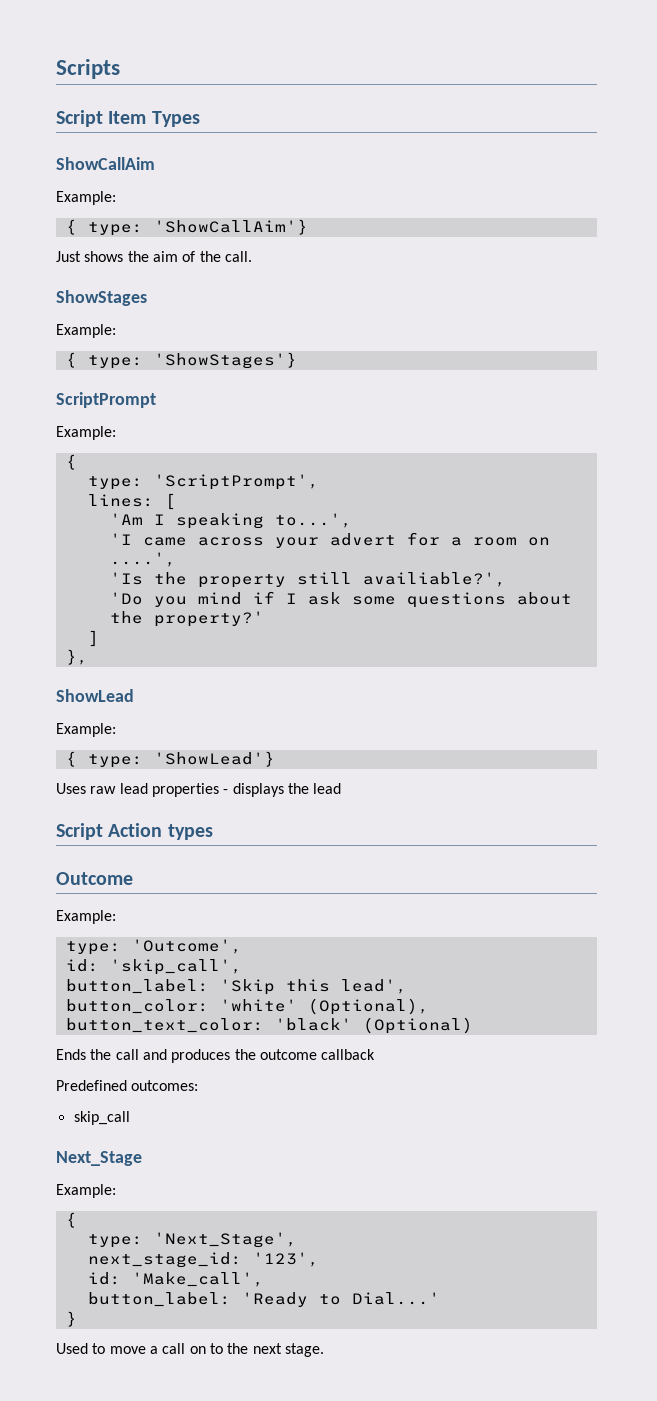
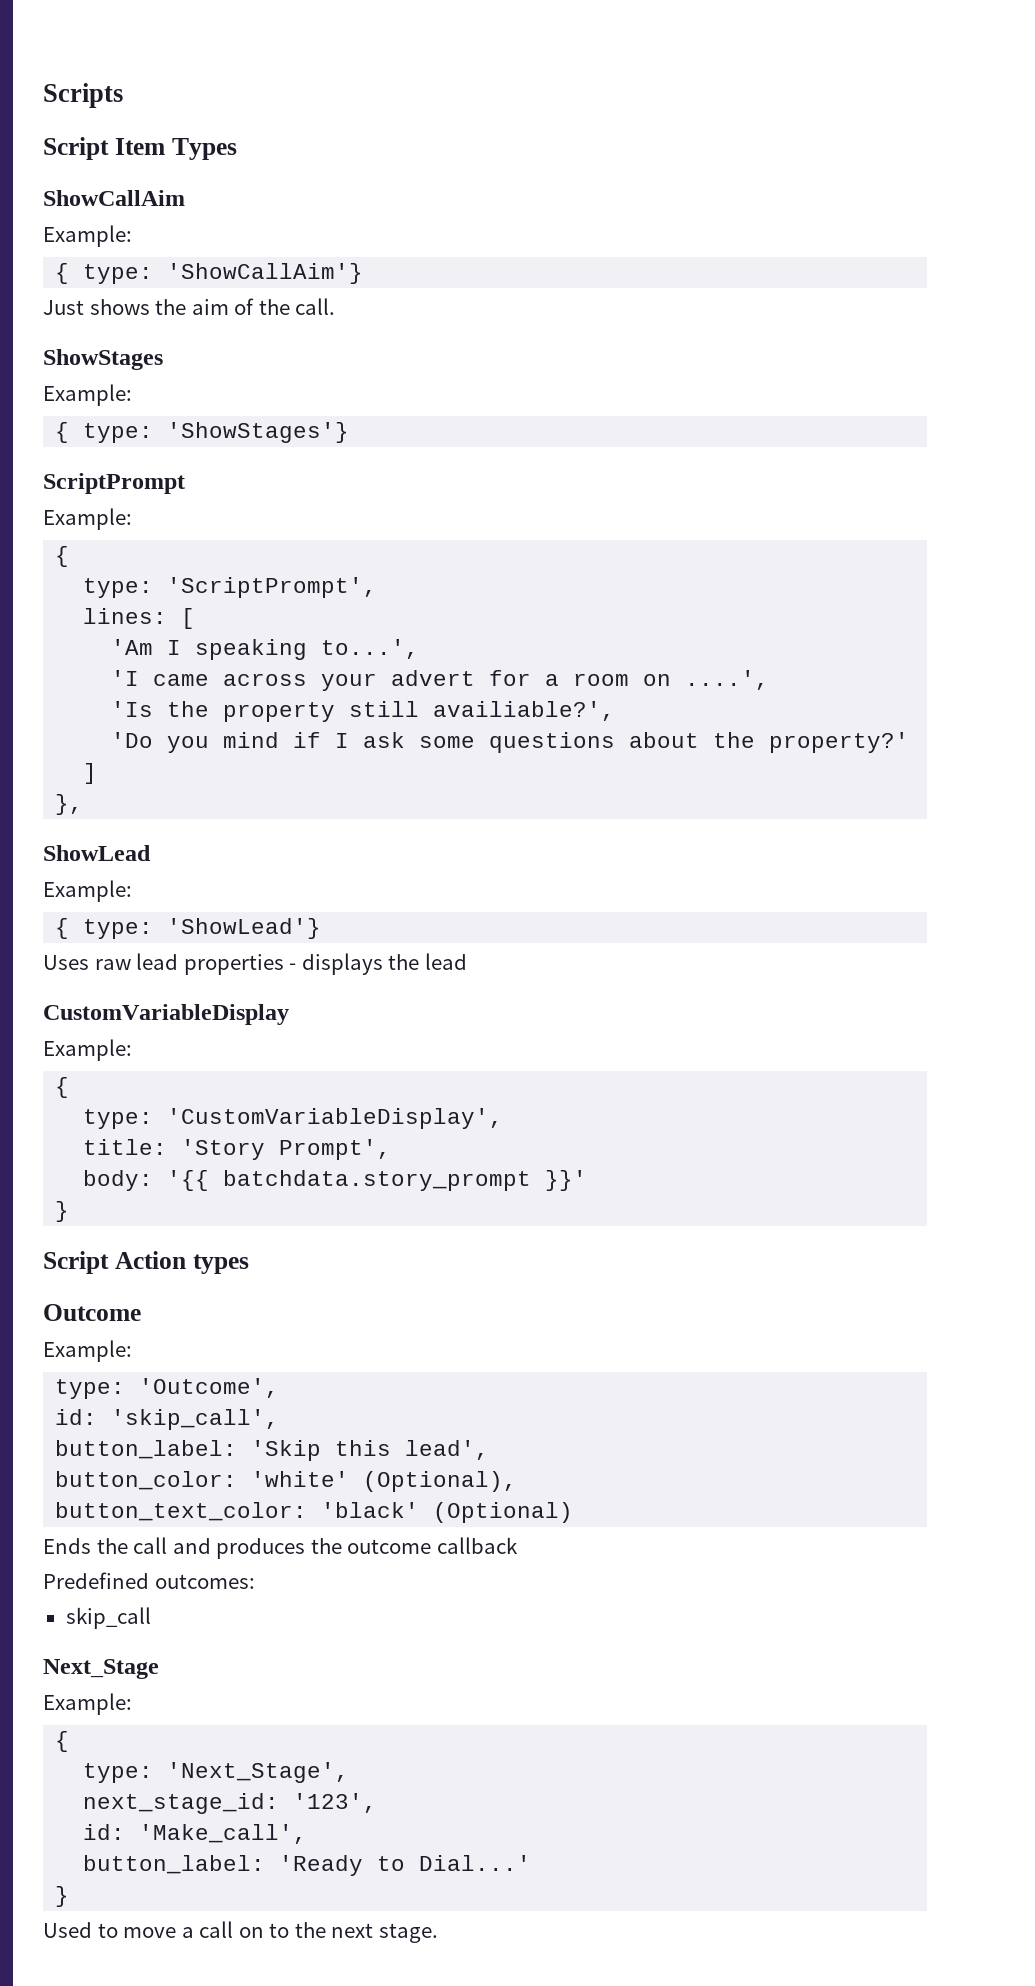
+ CustomVariableDisplay
+ Example:
+ {
+ type: 'CustomVariableDisplay',
+ title: 'Story Prompt',
+ body: '{{ batchdata.story_prompt }}'
+ }

